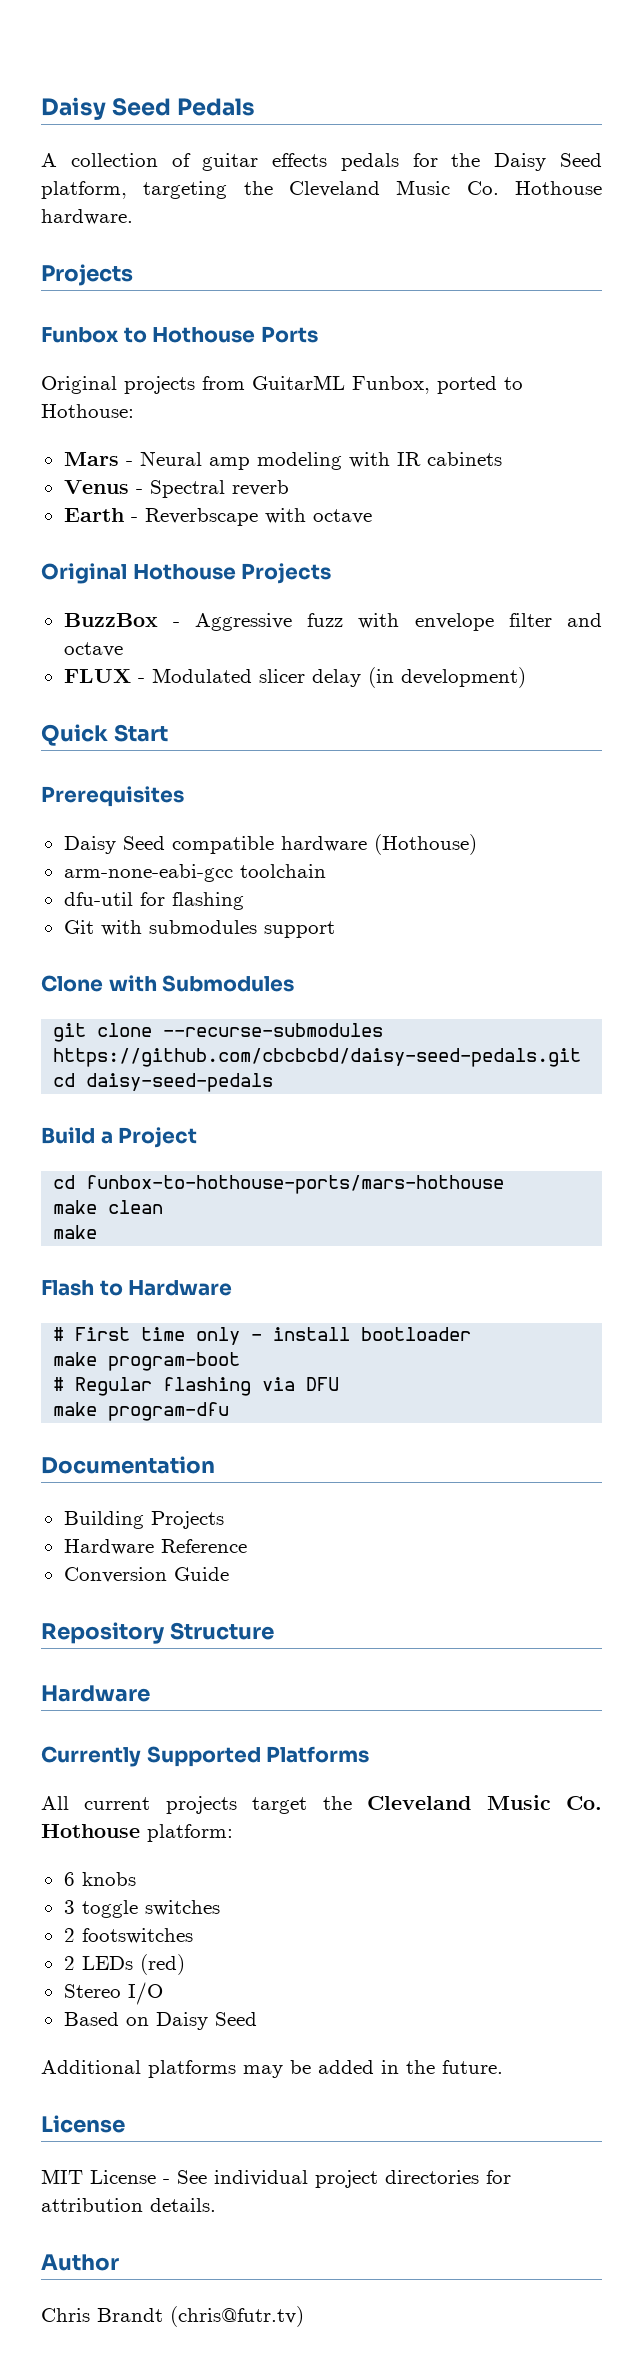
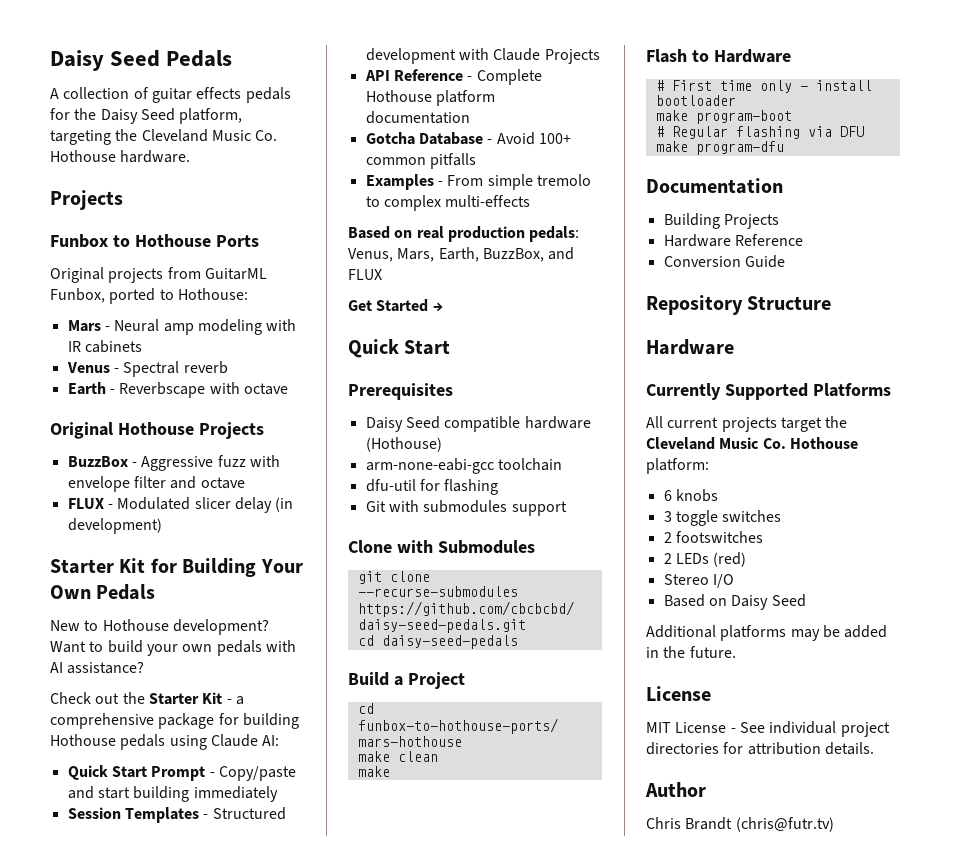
+ Starter Kit for Building Your Own Pedals
+ New to Hothouse development? Want to build your own pedals with AI assistance?
+ Check out the Starter Kit - a comprehensive package for building Hothouse pedals using Claude AI:
+ Quick Start Prompt - Copy/paste and start building immediately
+ Session Templates - Structured development with Claude Projects
+ API Reference - Complete Hothouse platform documentation
+ Gotcha Database - Avoid 100+ common pitfalls
+ Examples - From simple tremolo to complex multi-effects
+ Based on real production pedals: Venus, Mars, Earth, BuzzBox, and FLUX
+ Get Started →

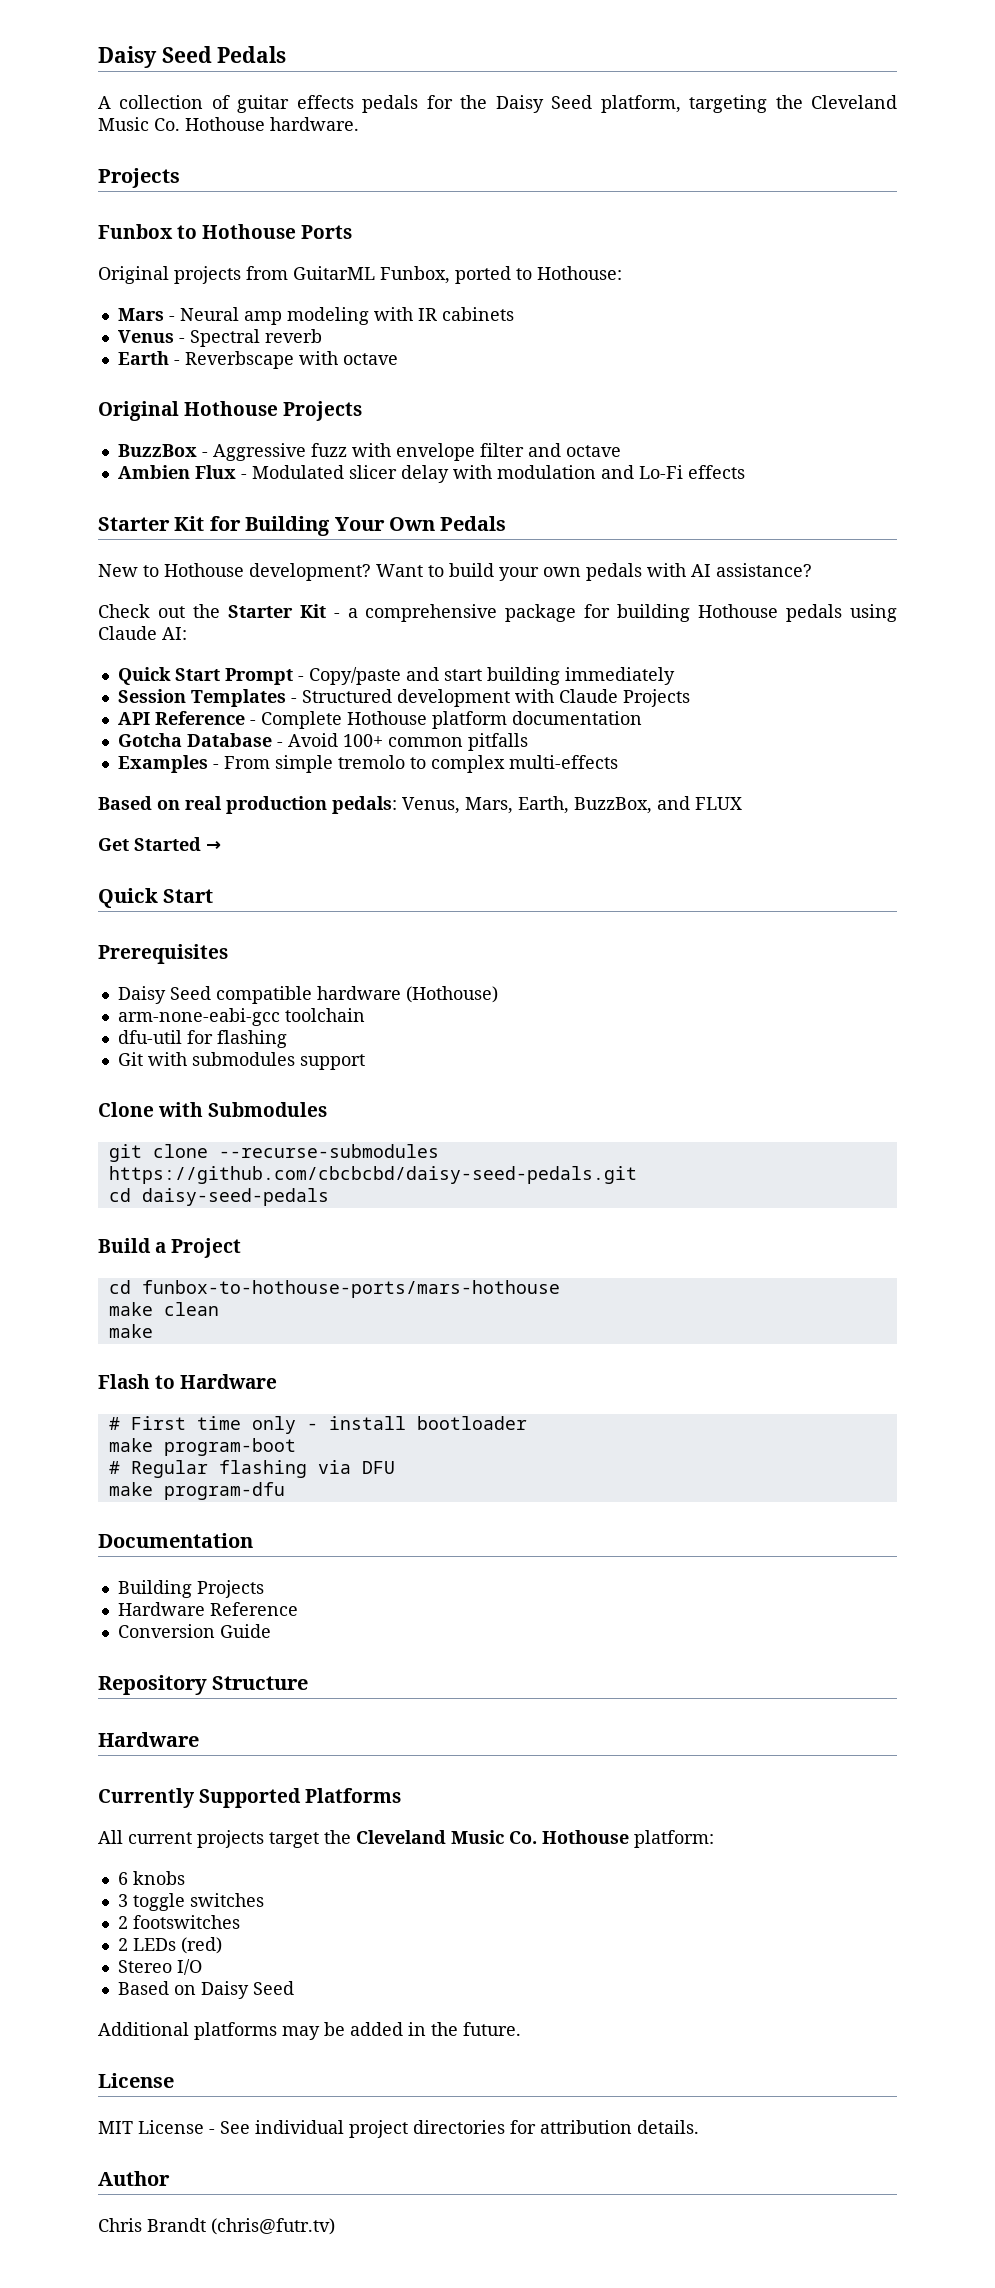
- FLUX - Modulated slicer delay (in development)
+ Ambien Flux - Modulated slicer delay with modulation and Lo-Fi effects

